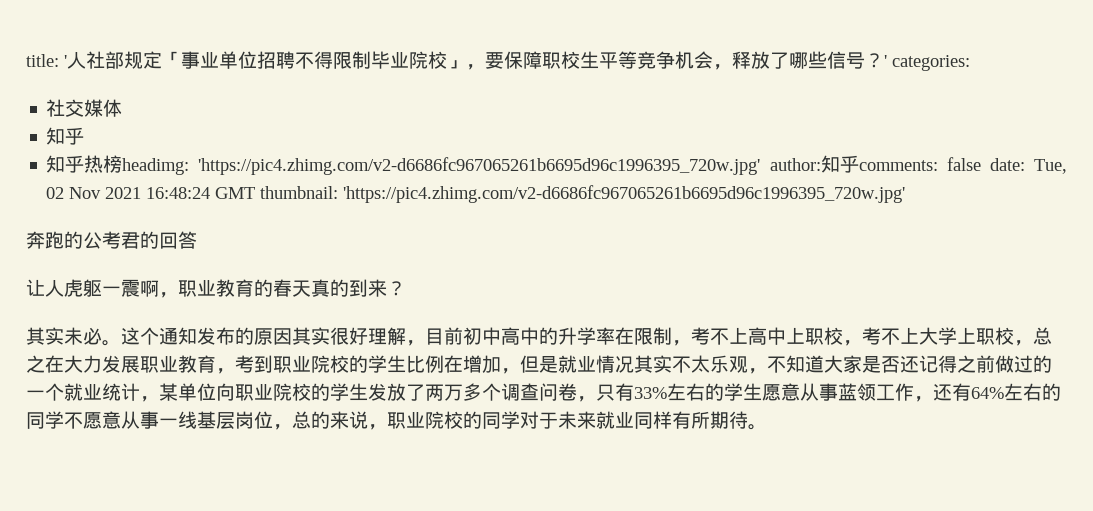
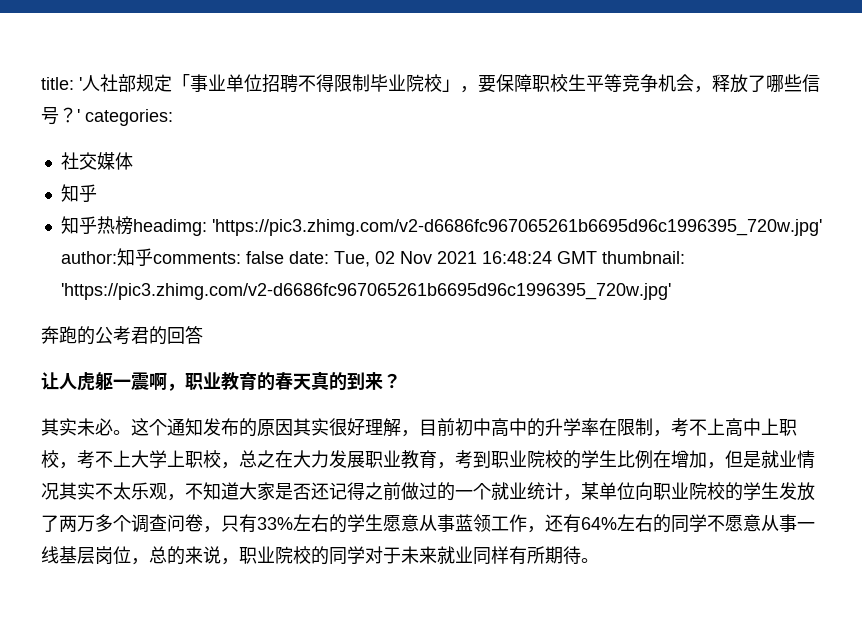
- 知乎热榜headimg: 'https://pic4.zhimg.com/v2-d6686fc967065261b6695d96c1996395_720w.jpg' author:知乎comments: false date: Tue, 02 Nov 2021 16:48:24 GMT thumbnail: 'https://pic4.zhimg.com/v2-d6686fc967065261b6695d96c1996395_720w.jpg'
+ 知乎热榜headimg: 'https://pic3.zhimg.com/v2-d6686fc967065261b6695d96c1996395_720w.jpg' author:知乎comments: false date: Tue, 02 Nov 2021 16:48:24 GMT thumbnail: 'https://pic3.zhimg.com/v2-d6686fc967065261b6695d96c1996395_720w.jpg'

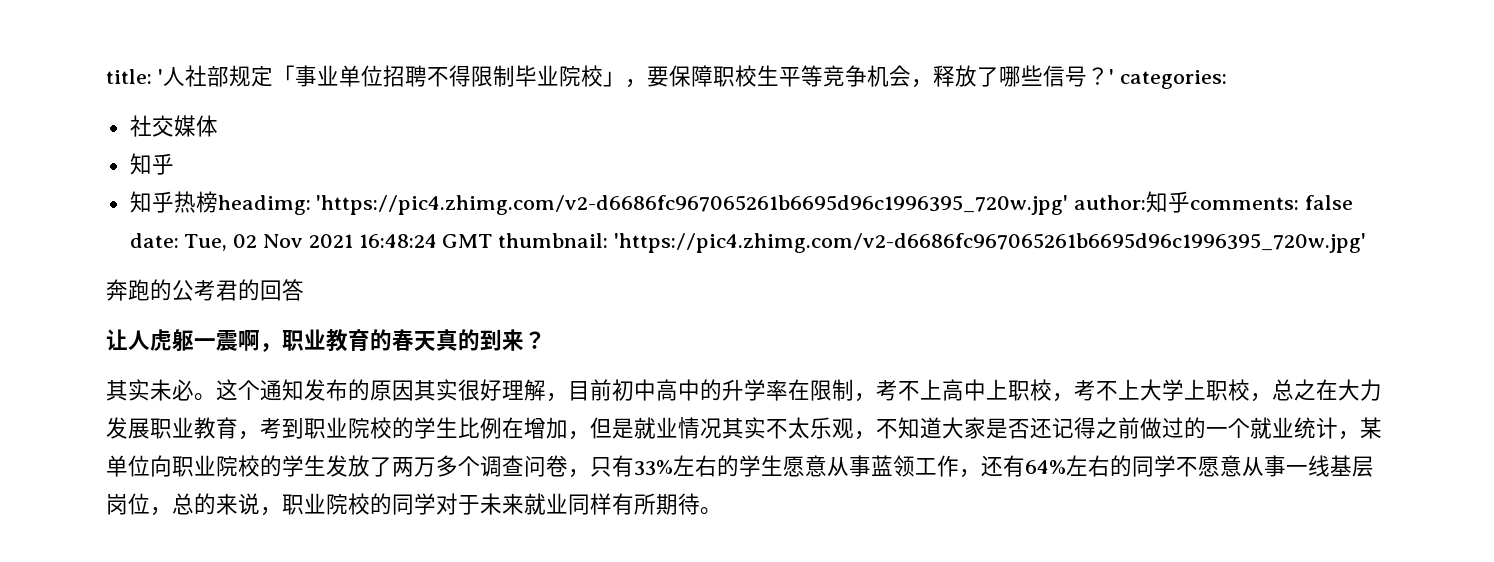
- 知乎热榜headimg: 'https://pic3.zhimg.com/v2-d6686fc967065261b6695d96c1996395_720w.jpg' author:知乎comments: false date: Tue, 02 Nov 2021 16:48:24 GMT thumbnail: 'https://pic3.zhimg.com/v2-d6686fc967065261b6695d96c1996395_720w.jpg'
+ 知乎热榜headimg: 'https://pic4.zhimg.com/v2-d6686fc967065261b6695d96c1996395_720w.jpg' author:知乎comments: false date: Tue, 02 Nov 2021 16:48:24 GMT thumbnail: 'https://pic4.zhimg.com/v2-d6686fc967065261b6695d96c1996395_720w.jpg'

